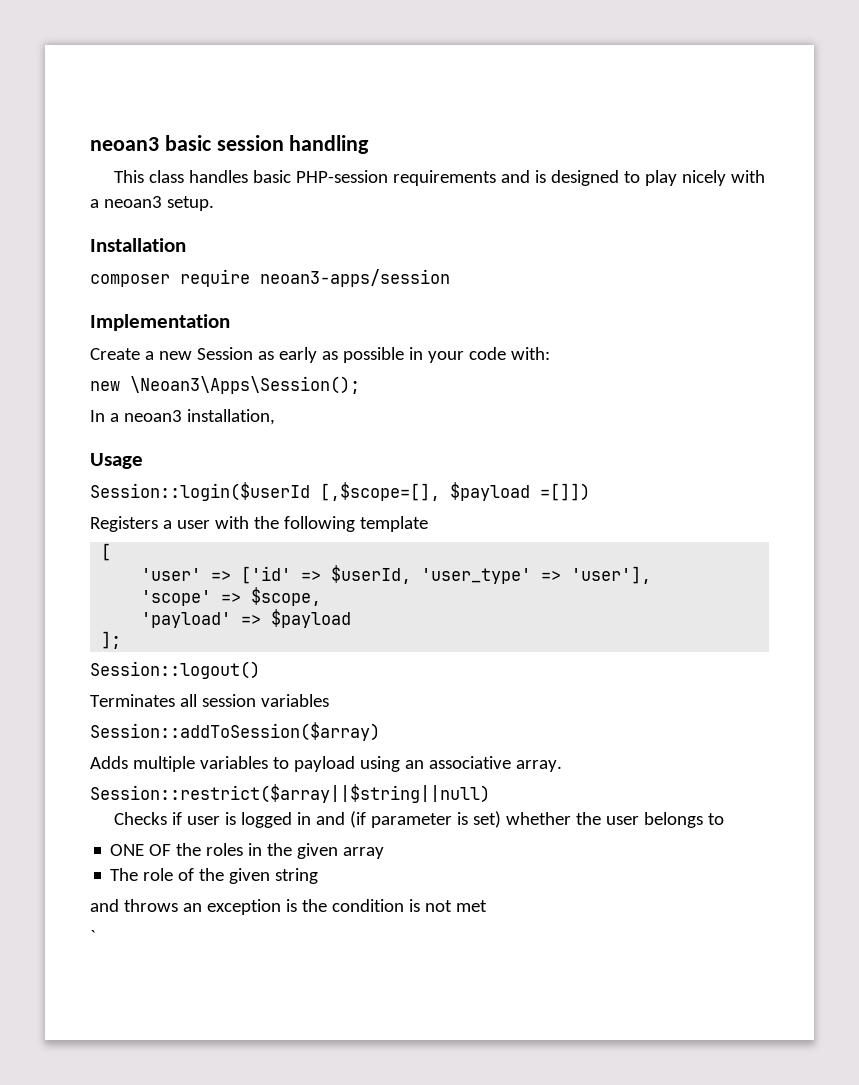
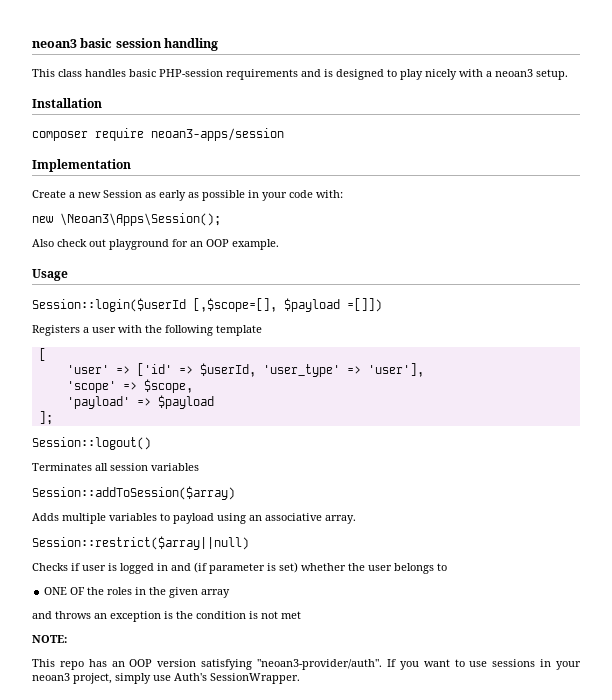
- In a neoan3 installation,
+ Also check out playground for an OOP example.
- Session::restrict($array||$string||null)
+ Session::restrict($array||null)
- The role of the given string
- `
+ NOTE:
+ This repo has an OOP version satisfying "neoan3-provider/auth". If you want to use sessions in your neoan3 project, simply use Auth's SessionWrapper.

